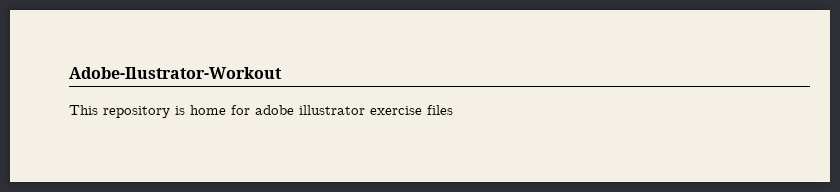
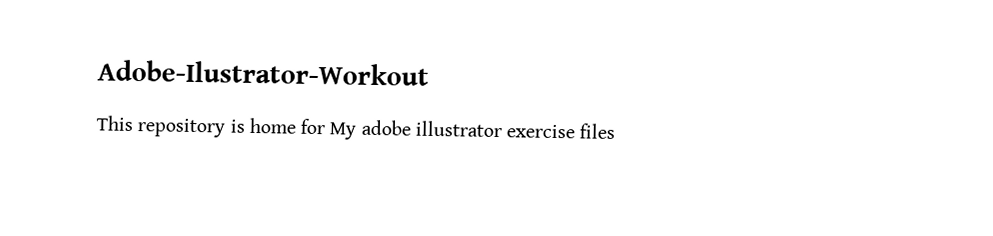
- This repository is home for adobe illustrator exercise files
+ This repository is home for My adobe illustrator exercise files

